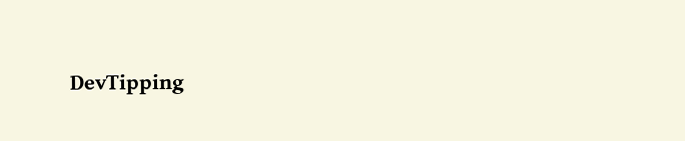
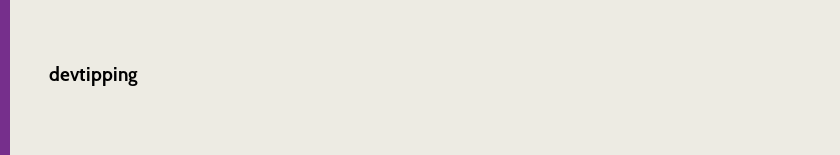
- DevTipping
+ devtipping

